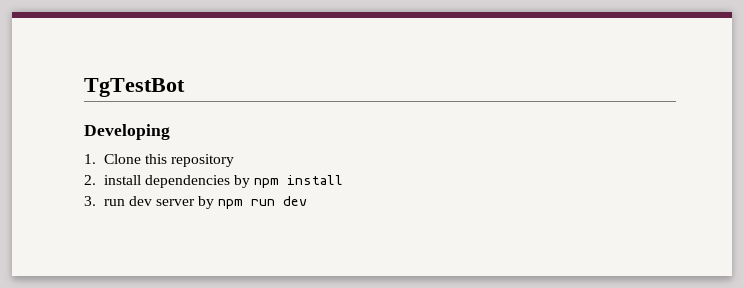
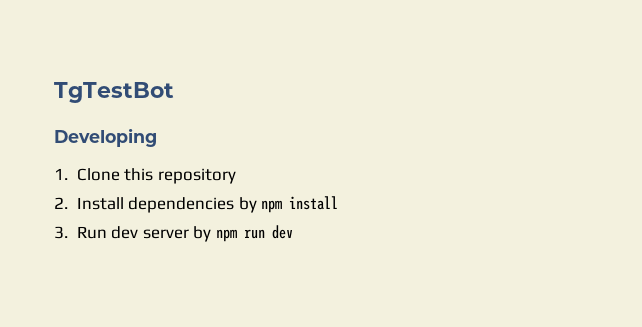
- 2. install dependencies by npm install
+ 2. Install dependencies by npm install
- 3. run dev server by npm run dev
+ 3. Run dev server by npm run dev

